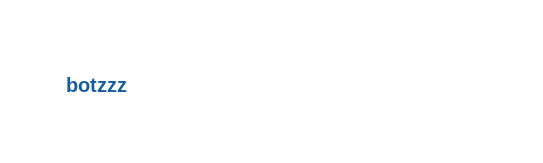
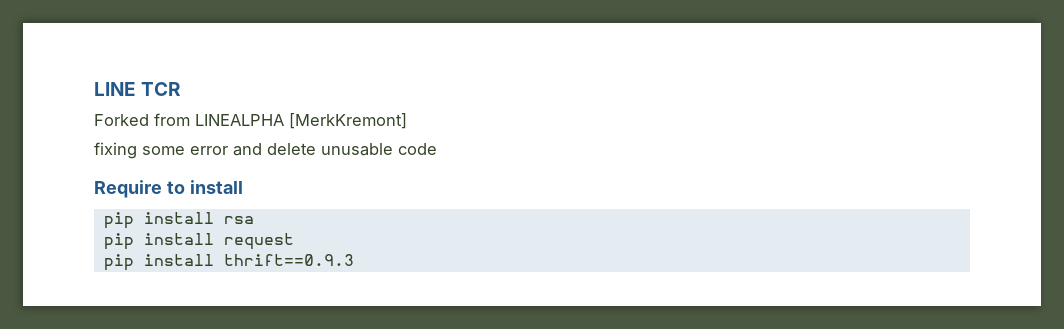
- botzzz
+ LINE TCR
+ Forked from LINEALPHA [MerkKremont]
+ fixing some error and delete unusable code
+ Require to install
+ pip install rsa
+ pip install request
+ pip install thrift==0.9.3

